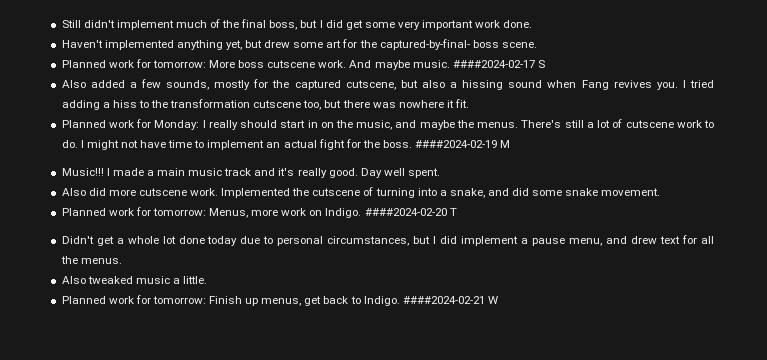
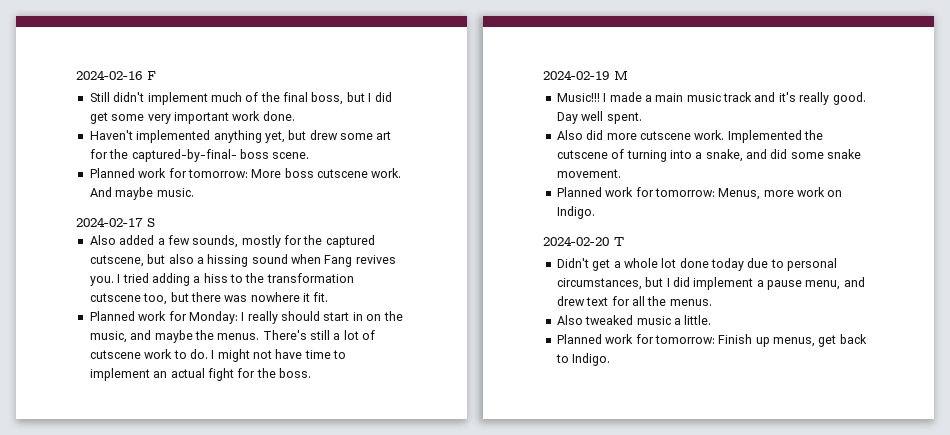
+ 2024-02-16 F
- And maybe music. ####2024-02-17 S
+ And maybe music.
+ 2024-02-17 S
- I might not have time to implement an actual fight for the boss. ####2024-02-19 M
+ I might not have time to implement an actual fight for the boss.
+ 2024-02-19 M
- Planned work for tomorrow: Menus, more work on Indigo. ####2024-02-20 T
+ Planned work for tomorrow: Menus, more work on Indigo.
+ 2024-02-20 T
- ####2024-02-21 W

